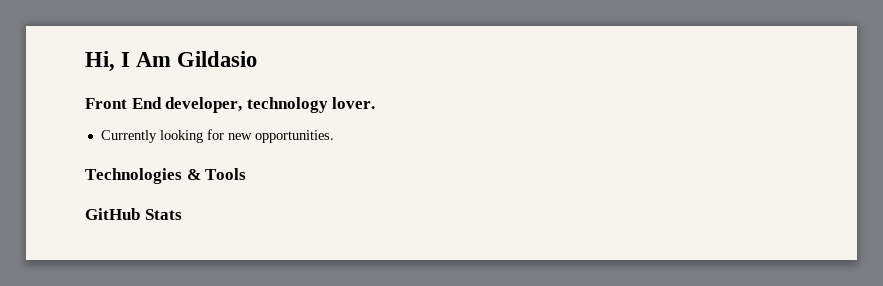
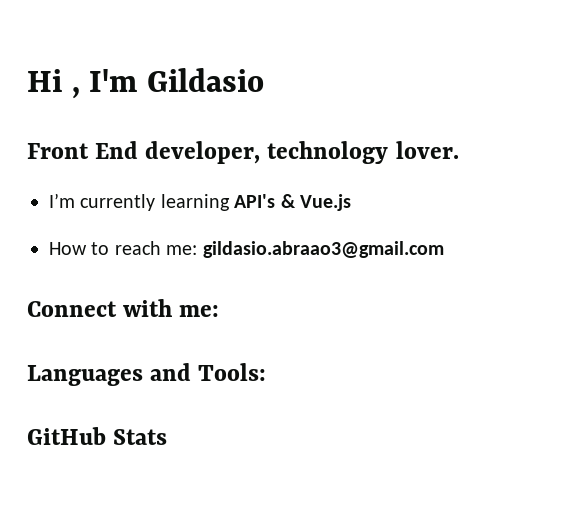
- Hi, I Am Gildasio
+ Hi , I'm Gildasio
- Currently looking for new opportunities.
- Technologies & Tools
+ I’m currently learning API's & Vue.js
+ How to reach me: gildasio.abraao3@gmail.com
+ Connect with me:
+ Languages and Tools:

